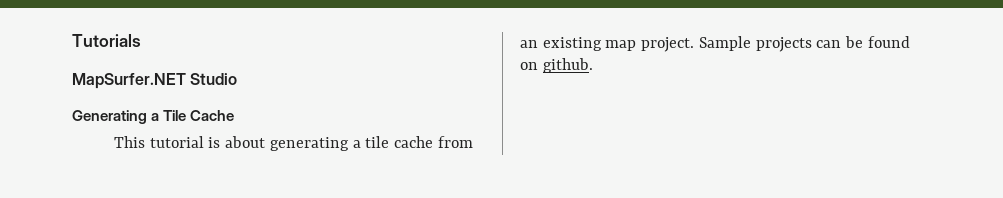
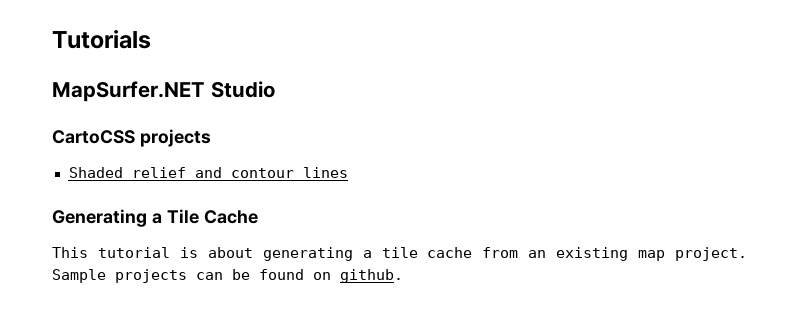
+ CartoCSS projects
+ Shaded relief and contour lines

